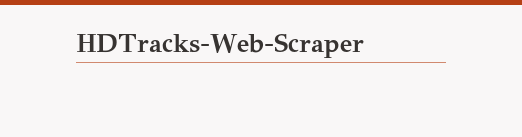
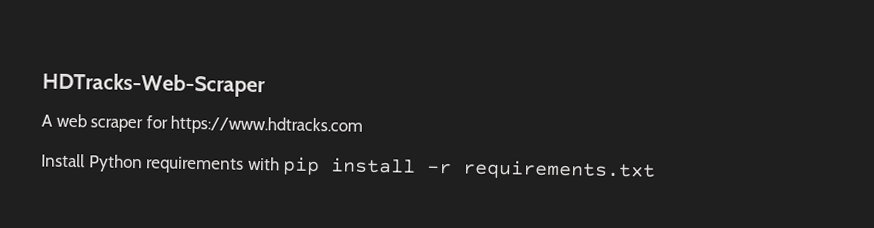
+ A web scraper for https://www.hdtracks.com
+ Install Python requirements with pip install -r requirements.txt

